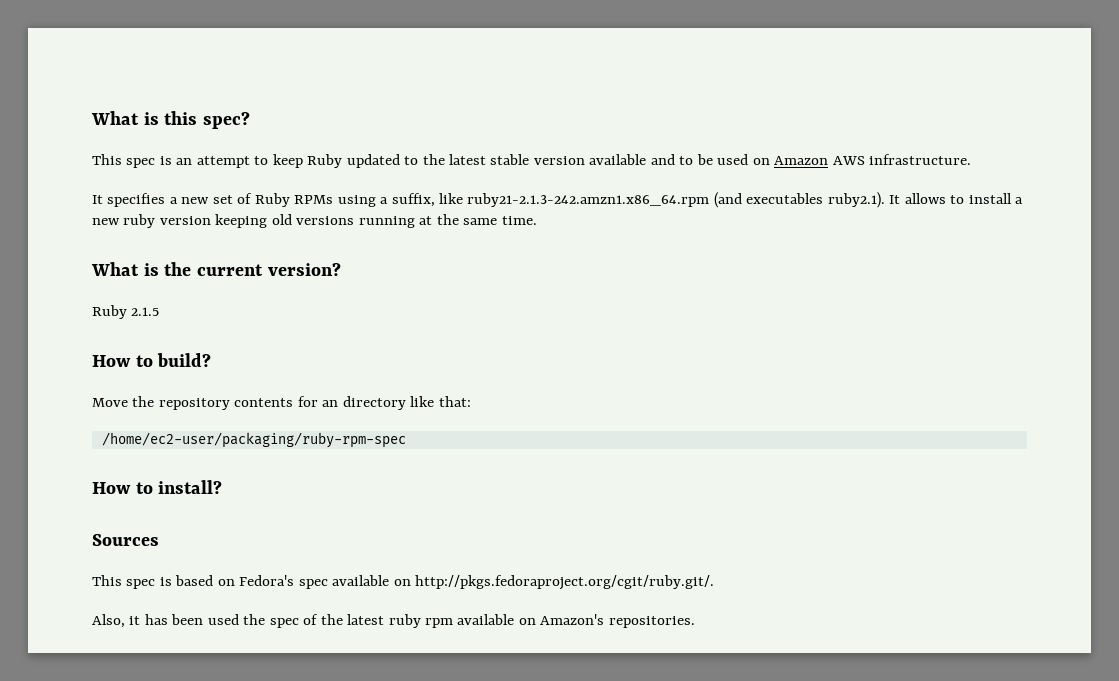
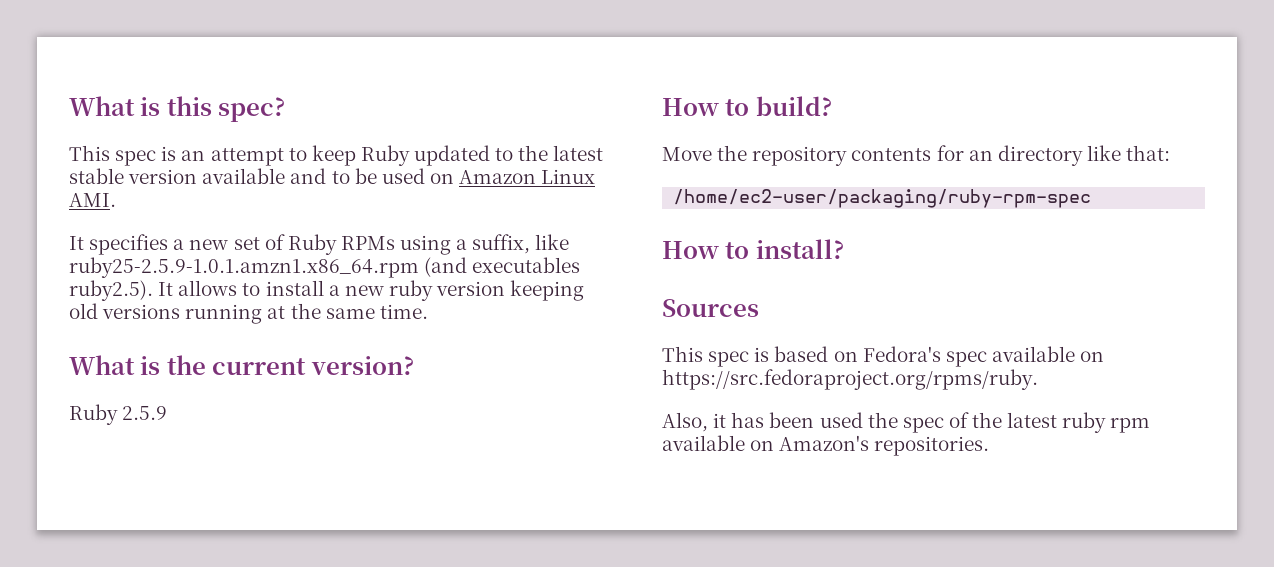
- This spec is an attempt to keep Ruby updated to the latest stable version available and to be used on Amazon AWS infrastructure.
+ This spec is an attempt to keep Ruby updated to the latest stable version available and to be used on Amazon Linux AMI.
- It specifies a new set of Ruby RPMs using a suffix, like ruby21-2.1.3-242.amzn1.x86_64.rpm (and executables ruby2.1). It allows to install a new ruby version keeping old versions running at the same time.
+ It specifies a new set of Ruby RPMs using a suffix, like ruby25-2.5.9-1.0.1.amzn1.x86_64.rpm (and executables ruby2.5). It allows to install a new ruby version keeping old versions running at the same time.
- Ruby 2.1.5
+ Ruby 2.5.9
- This spec is based on Fedora's spec available on http://pkgs.fedoraproject.org/cgit/ruby.git/.
+ This spec is based on Fedora's spec available on https://src.fedoraproject.org/rpms/ruby.

